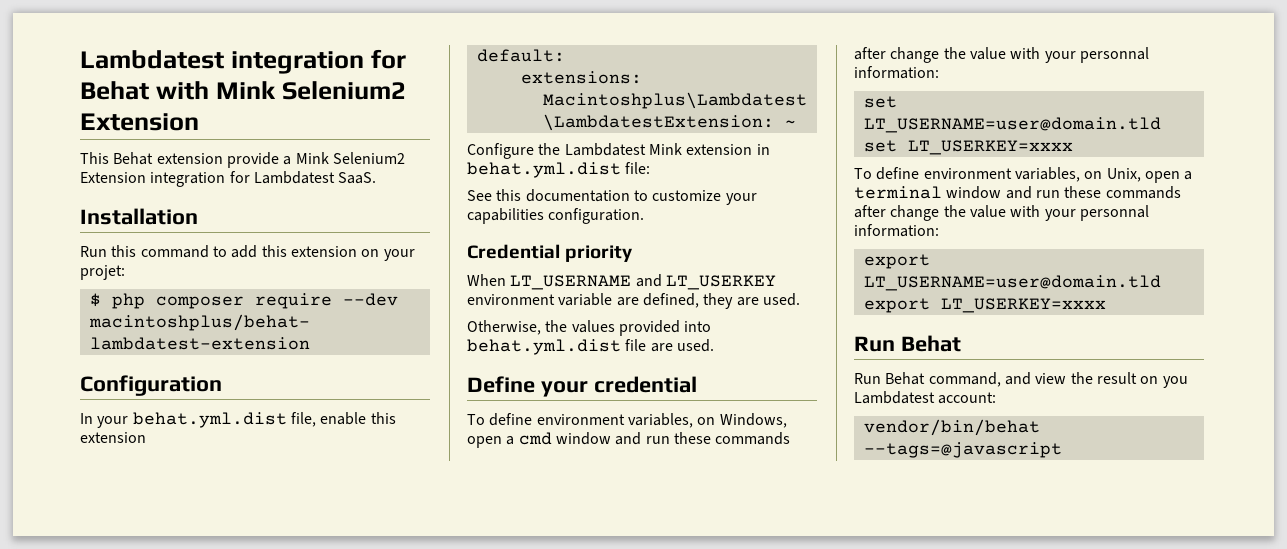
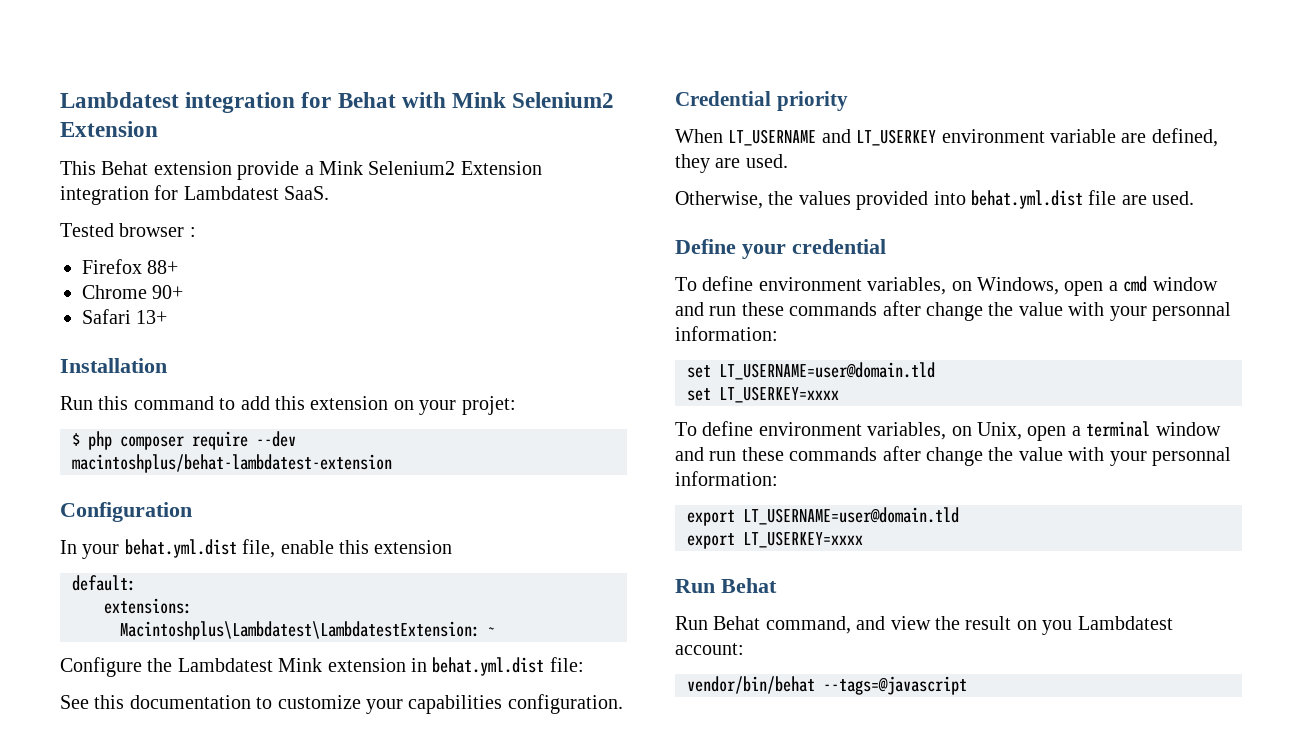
+ Tested browser :
+ Firefox 88+
+ Chrome 90+
+ Safari 13+

